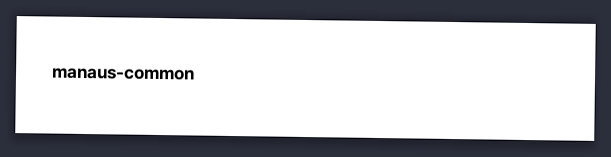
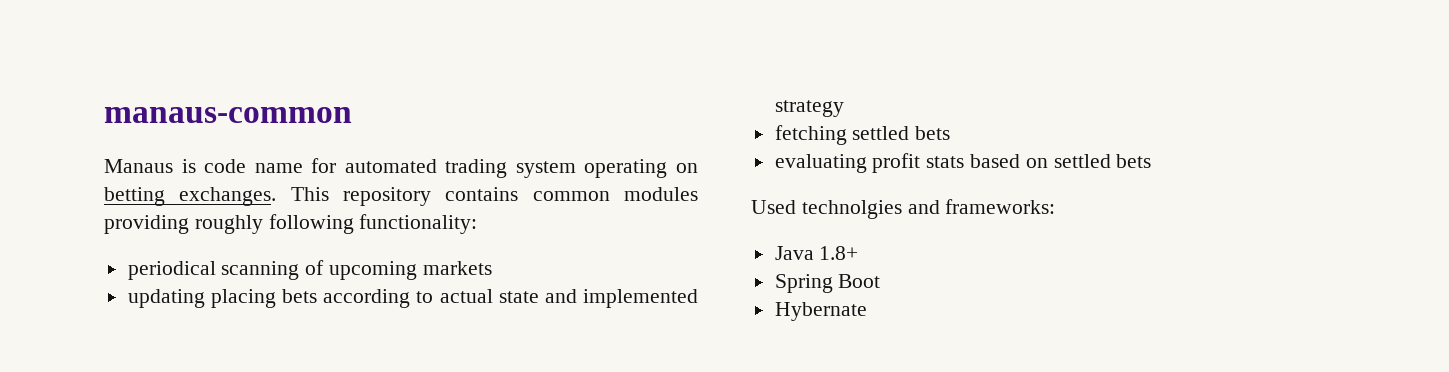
+ Manaus is code name for automated trading system operating on betting exchanges. This repository contains common modules providing roughly following functionality:
+ periodical scanning of upcoming markets
+ updating placing bets according to actual state and implemented strategy
+ fetching settled bets
+ evaluating profit stats based on settled bets
+ Used technolgies and frameworks:
+ Java 1.8+
+ Spring Boot
+ Hybernate

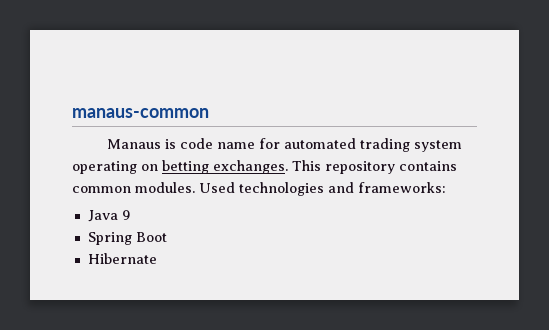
- This repository contains common modules providing roughly following functionality:
- periodical scanning of upcoming markets
- updating placing bets according to actual state and implemented strategy
- fetching settled bets
- evaluating profit stats based on settled bets
- Used technolgies and frameworks:
+ This repository contains common modules. Used technologies and frameworks:
- Java 1.8+
+ Java 9
- Hybernate
+ Hibernate

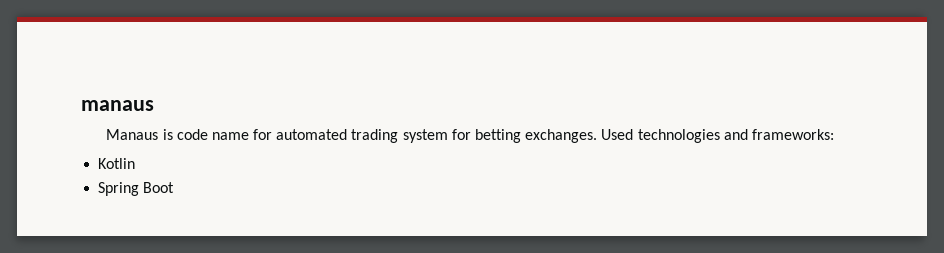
- manaus-common
+ manaus
- Manaus is code name for automated trading system operating on betting exchanges. This repository contains common modules.
+ Manaus is code name for automated trading system for betting exchanges.
- Java 9
+ Kotlin
- Hibernate

